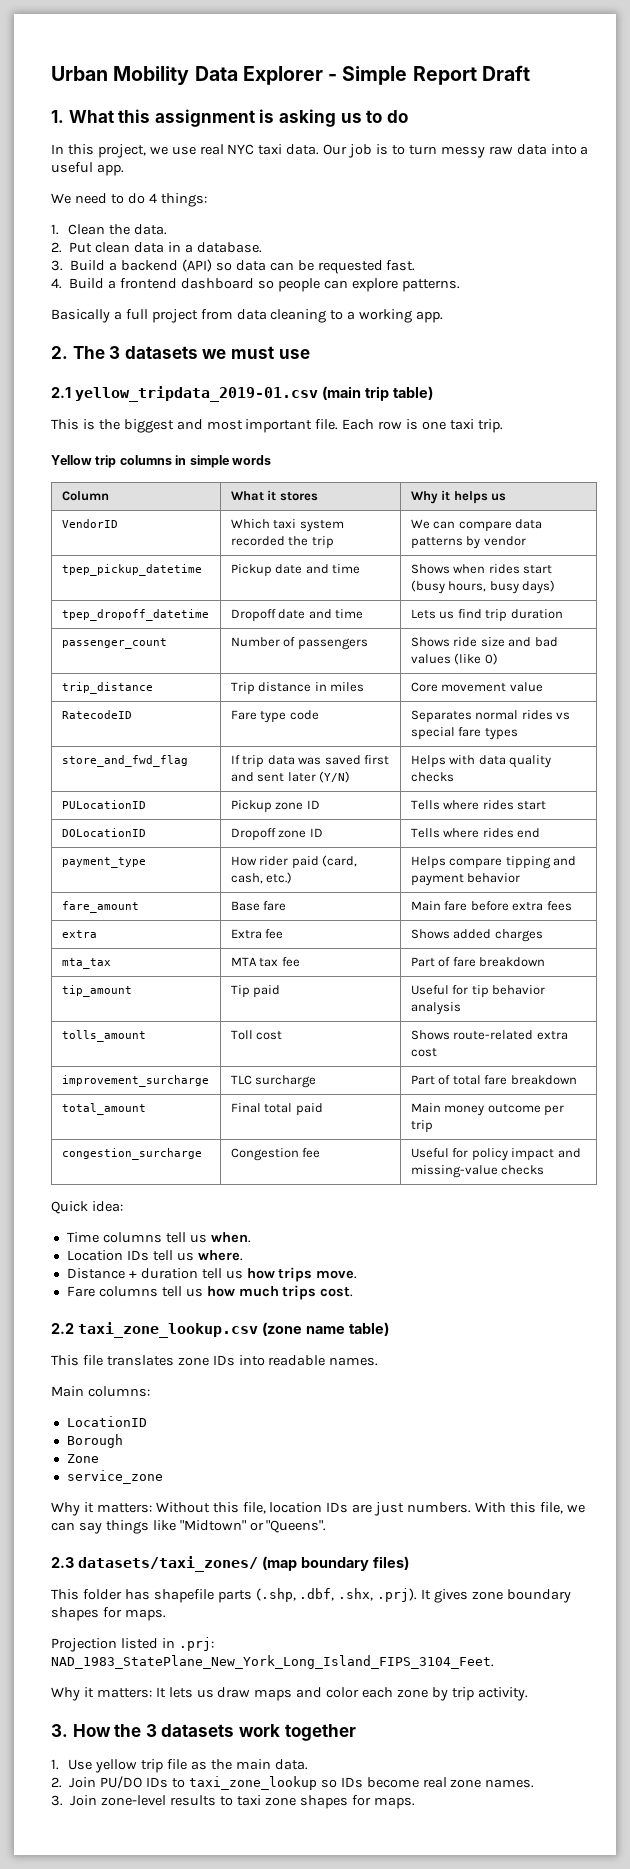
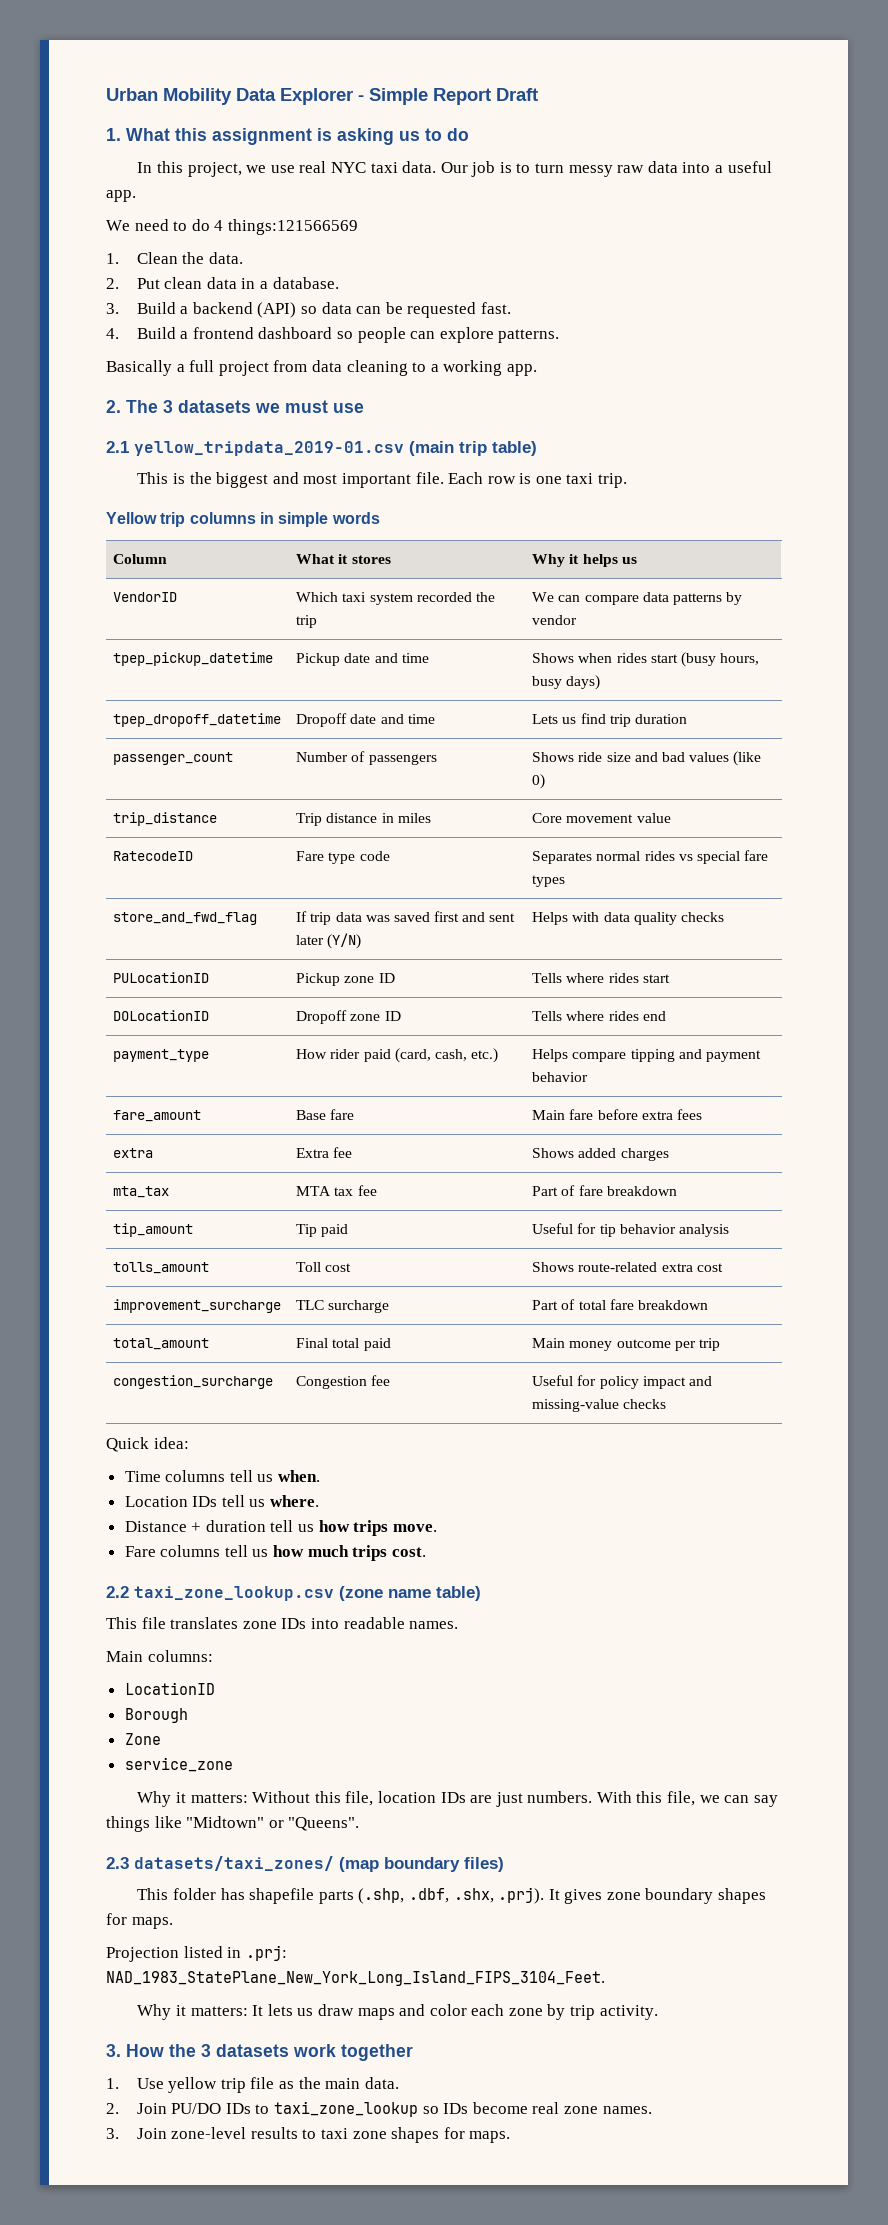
- We need to do 4 things:
+ We need to do 4 things:121566569

